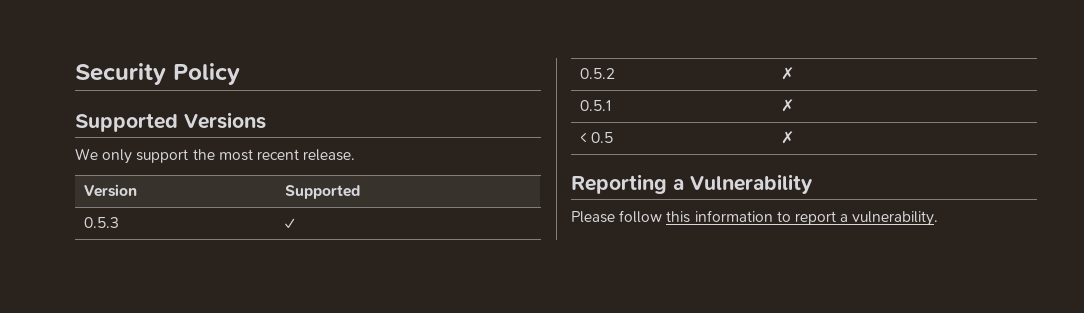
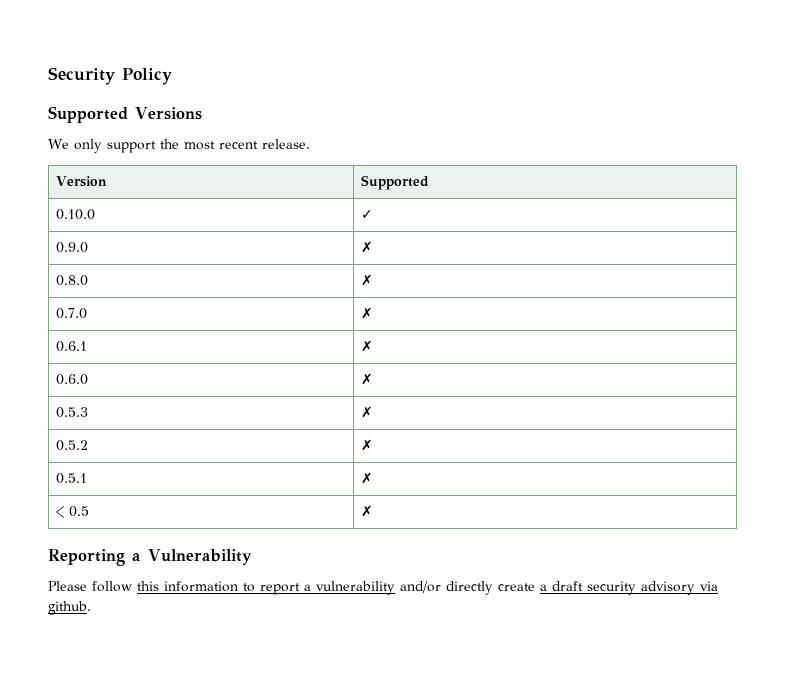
+ 0.10.0 | ✓
+ 0.9.0 | ✗
+ 0.8.0 | ✗
+ 0.7.0 | ✗
+ 0.6.1 | ✗
+ 0.6.0 | ✗
- 0.5.3 | ✓
+ 0.5.3 | ✗
- Please follow this information to report a vulnerability.
+ Please follow this information to report a vulnerability and/or directly create a draft security advisory via github.

